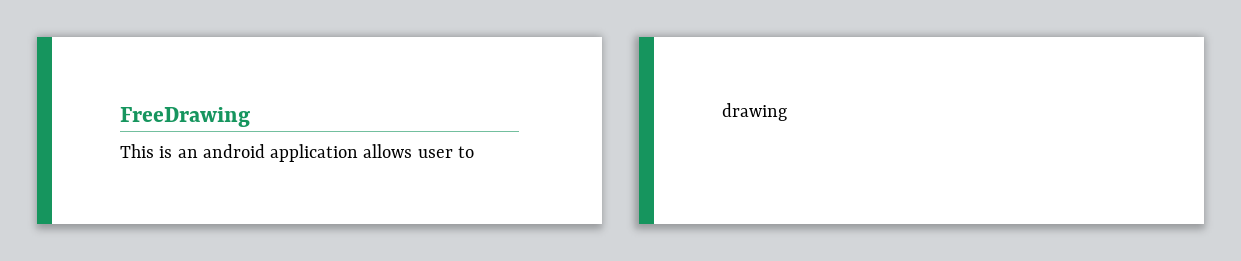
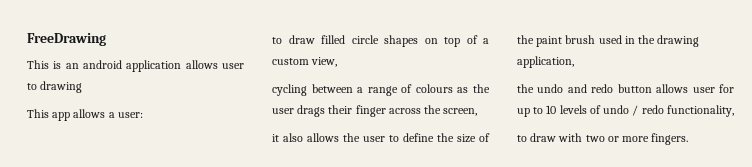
+ This app allows a user:
+ to draw filled circle shapes on top of a custom view,
+ cycling between a range of colours as the user drags their finger across the screen,
+ it also allows the user to define the size of the paint brush used in the drawing application,
+ the undo and redo button allows user for up to 10 levels of undo / redo functionality,
+ to draw with two or more fingers.

